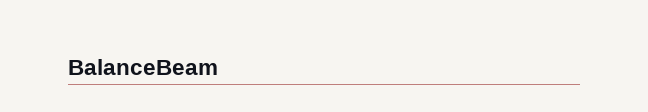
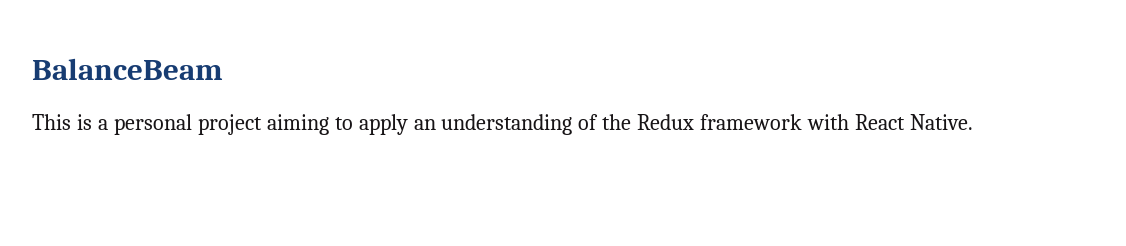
+ This is a personal project aiming to apply an understanding of the Redux framework with React Native.

